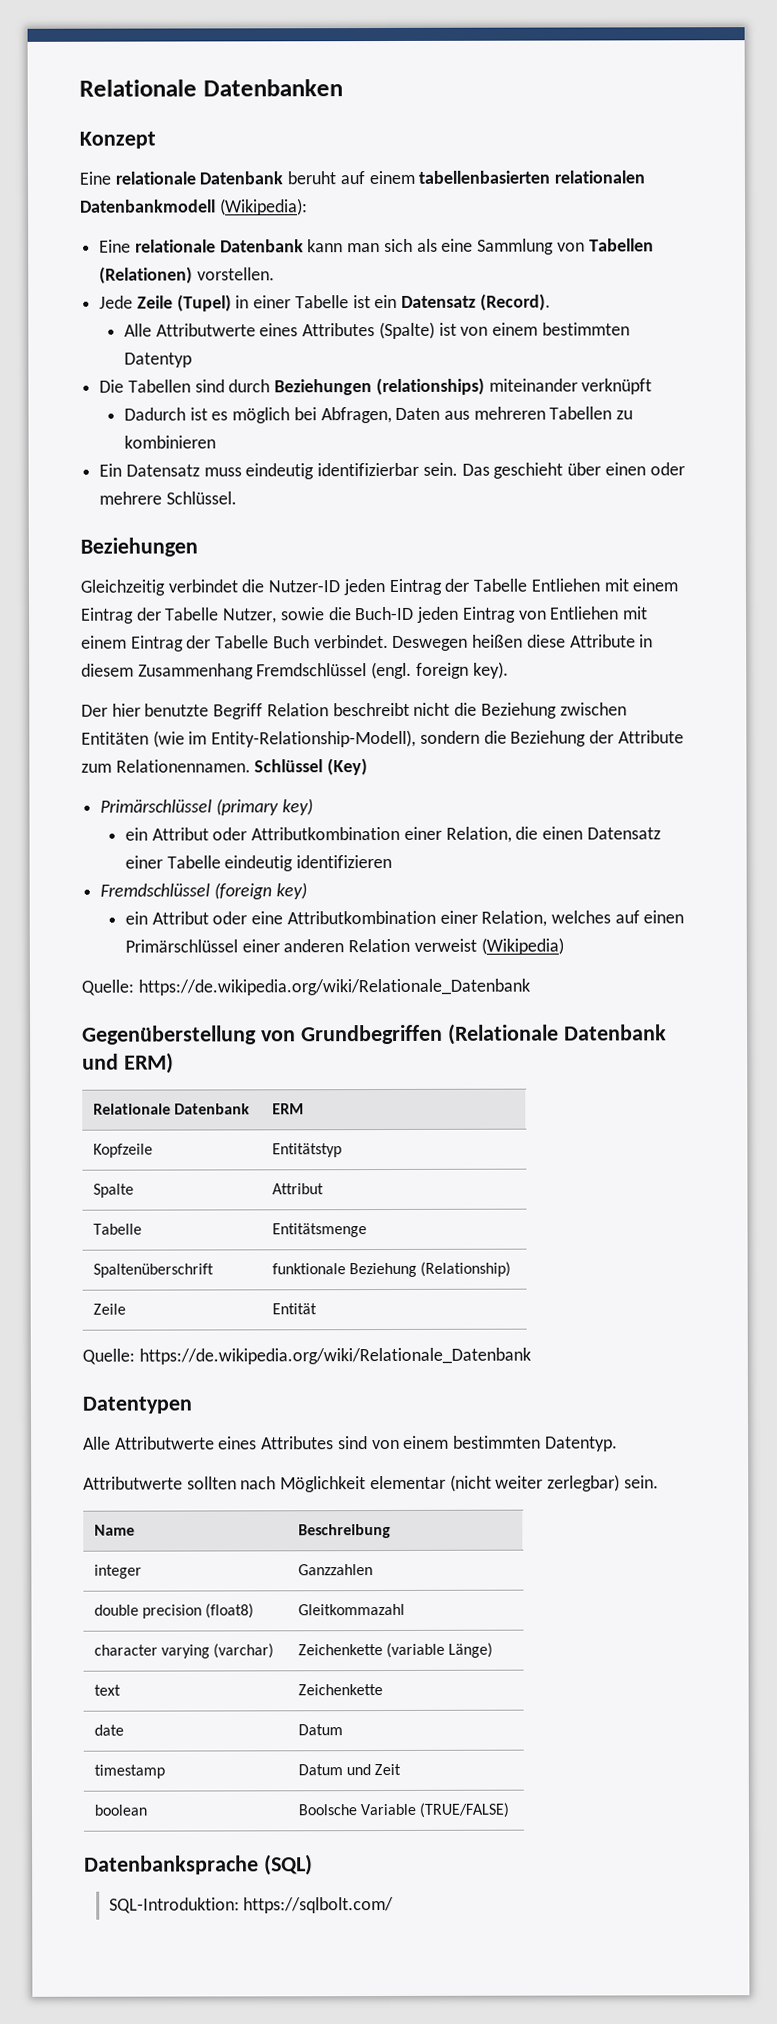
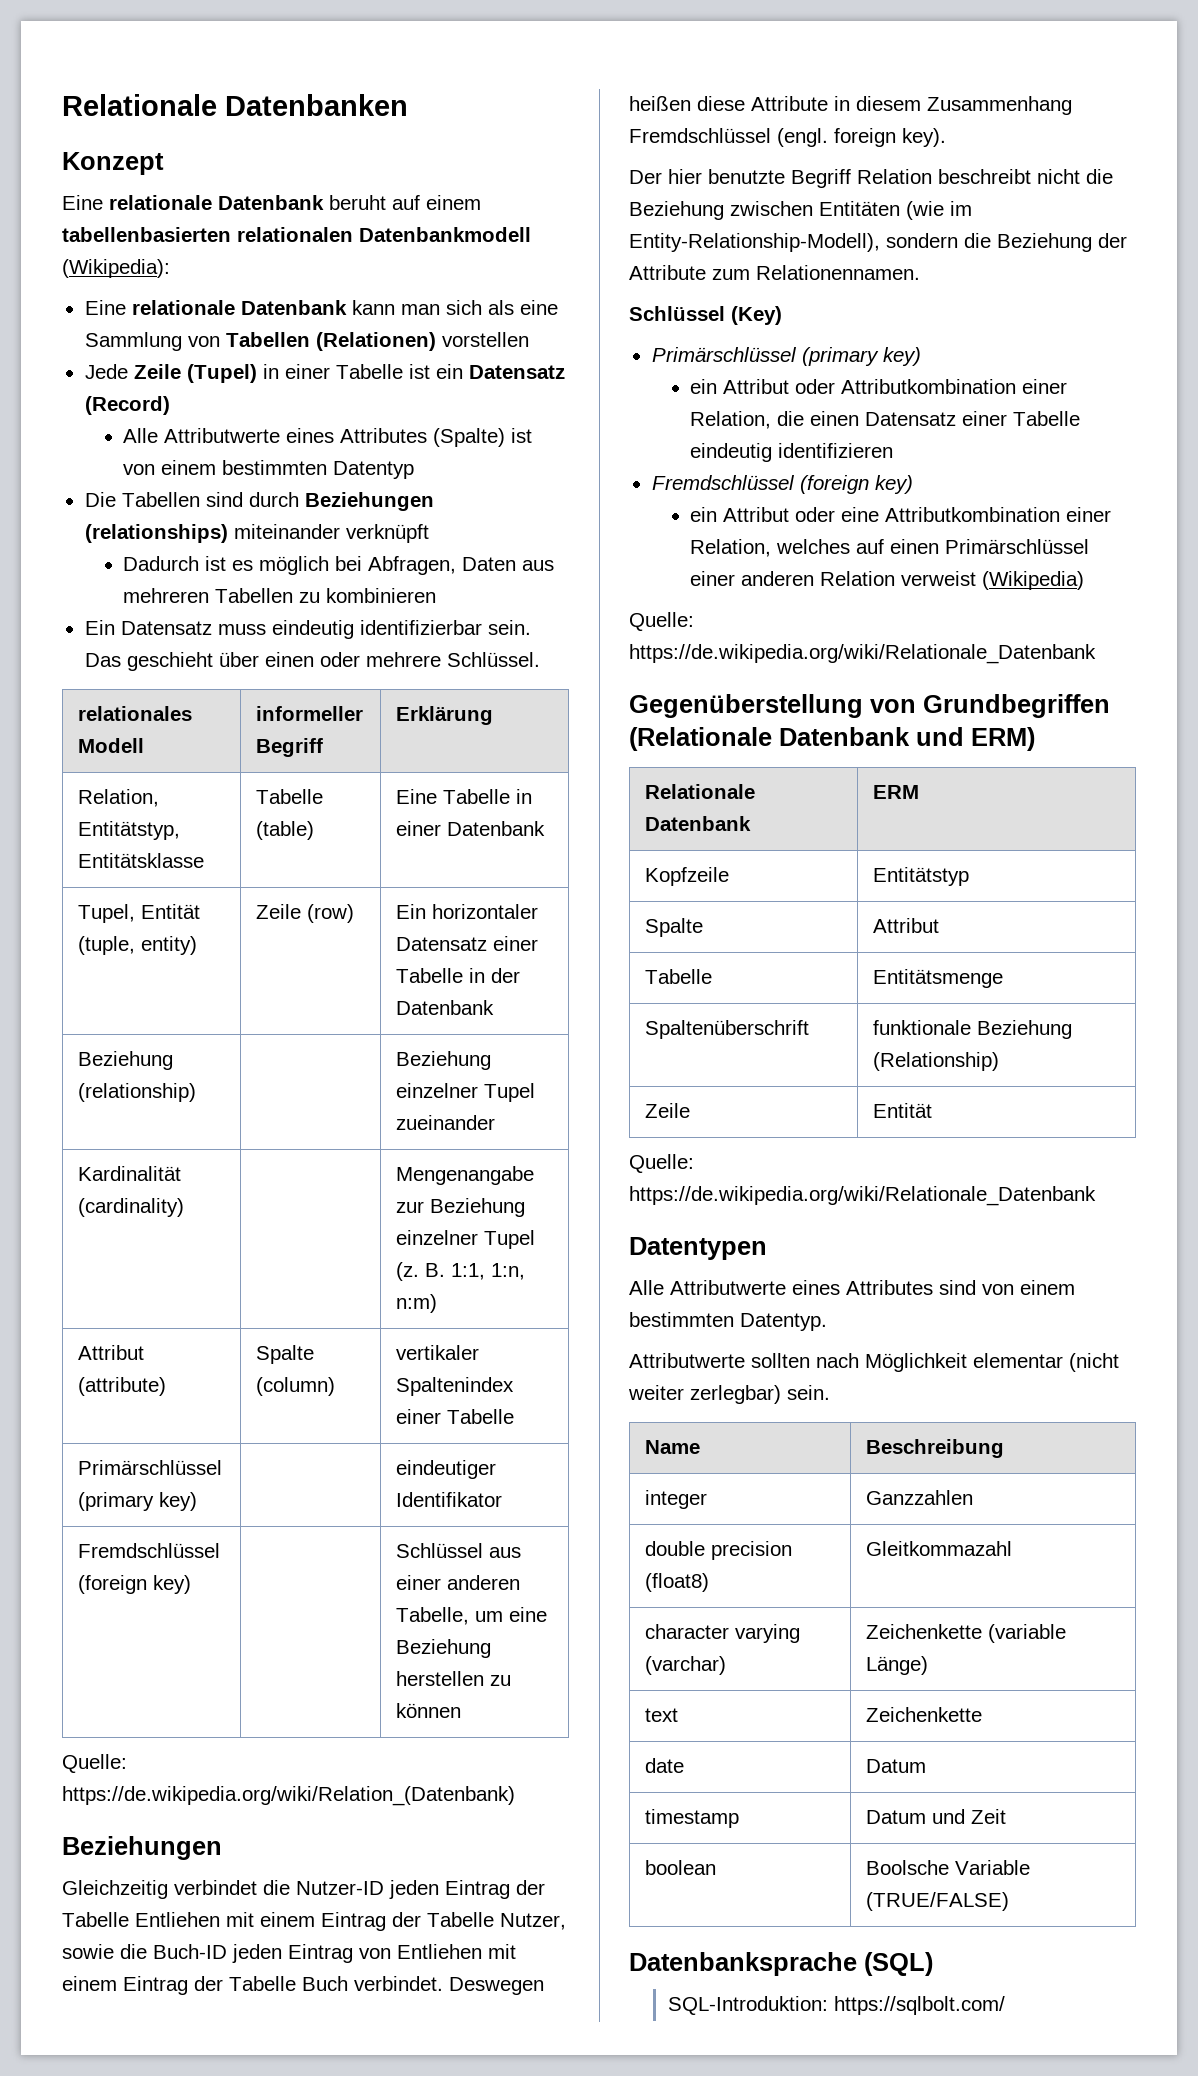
- Eine relationale Datenbank kann man sich als eine Sammlung von Tabellen (Relationen) vorstellen.
+ Eine relationale Datenbank kann man sich als eine Sammlung von Tabellen (Relationen) vorstellen
- Jede Zeile (Tupel) in einer Tabelle ist ein Datensatz (Record).
+ Jede Zeile (Tupel) in einer Tabelle ist ein Datensatz (Record)
+ relationales Modell | informeller Begriff | Erklärung
+ Relation, Entitätstyp, Entitätsklasse | Tabelle (table) | Eine Tabelle in einer Datenbank
+ Tupel, Entität (tuple, entity) | Zeile (row) | Ein horizontaler Datensatz einer Tabelle in der Datenbank
+ Beziehung (relationship) | | Beziehung einzelner Tupel zueinander
+ Kardinalität (cardinality) | | Mengenangabe zur Beziehung einzelner Tupel (z. B. 1:1, 1:n, n:m)
+ Attribut (attribute) | Spalte (column) | vertikaler Spaltenindex einer Tabelle
+ Primärschlüssel (primary key) | | eindeutiger Identifikator
+ Fremdschlüssel (foreign key) | | Schlüssel aus einer anderen Tabelle, um eine Beziehung herstellen zu können
+ Quelle: https://de.wikipedia.org/wiki/Relation_(Datenbank)
- Der hier benutzte Begriff Relation beschreibt nicht die Beziehung zwischen Entitäten (wie im Entity-Relationship-Modell), sondern die Beziehung der Attribute zum Relationennamen. Schlüssel (Key)
+ Der hier benutzte Begriff Relation beschreibt nicht die Beziehung zwischen Entitäten (wie im Entity-Relationship-Modell), sondern die Beziehung der Attribute zum Relationennamen.
+ Schlüssel (Key)

